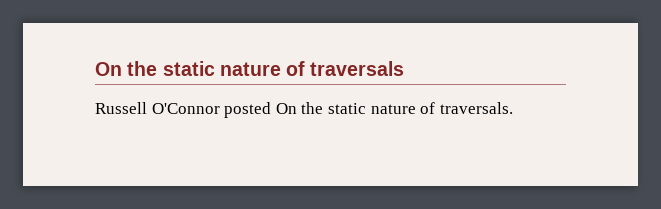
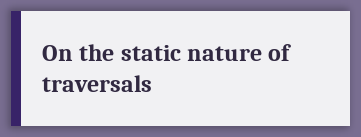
- Russell O'Connor posted On the static nature of traversals.

